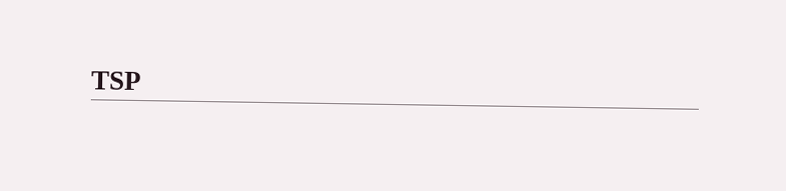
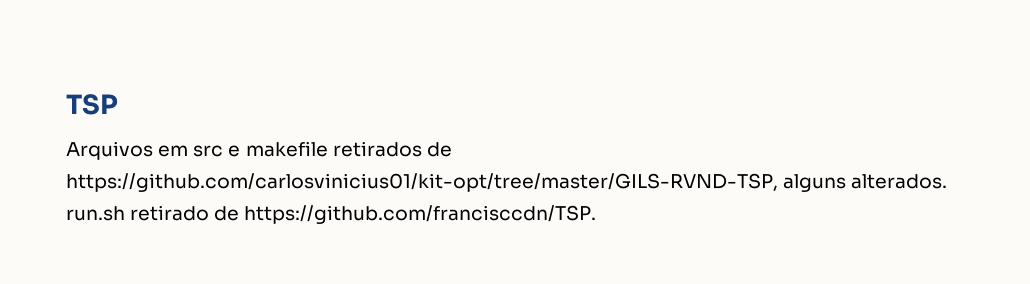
+ Arquivos em src e makefile retirados de https://github.com/carlosvinicius01/kit-opt/tree/master/GILS-RVND-TSP, alguns alterados. run.sh retirado de https://github.com/francisccdn/TSP.

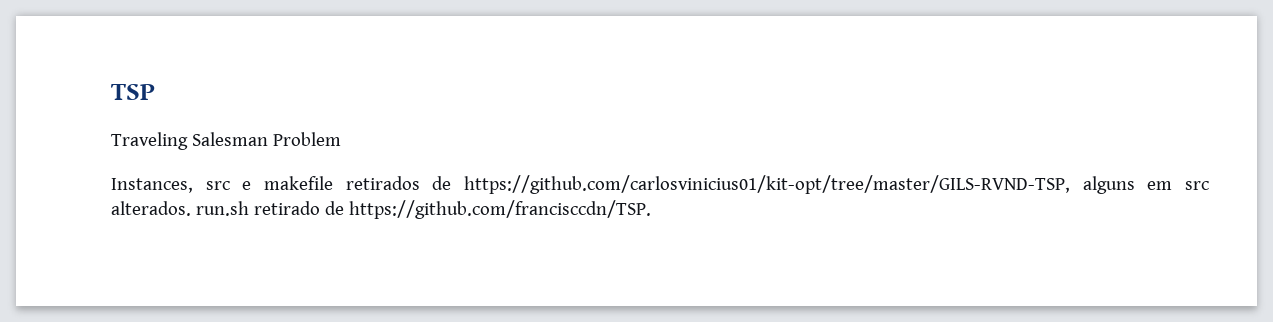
- Arquivos em src e makefile retirados de https://github.com/carlosvinicius01/kit-opt/tree/master/GILS-RVND-TSP, alguns alterados. run.sh retirado de https://github.com/francisccdn/TSP.
+ Traveling Salesman Problem
+ Instances, src e makefile retirados de https://github.com/carlosvinicius01/kit-opt/tree/master/GILS-RVND-TSP, alguns em src alterados. run.sh retirado de https://github.com/francisccdn/TSP.

